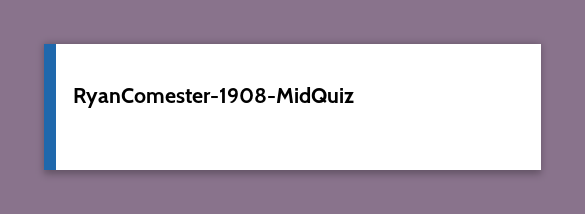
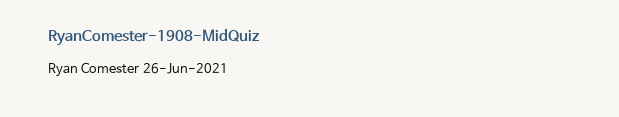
+ Ryan Comester 26-Jun-2021

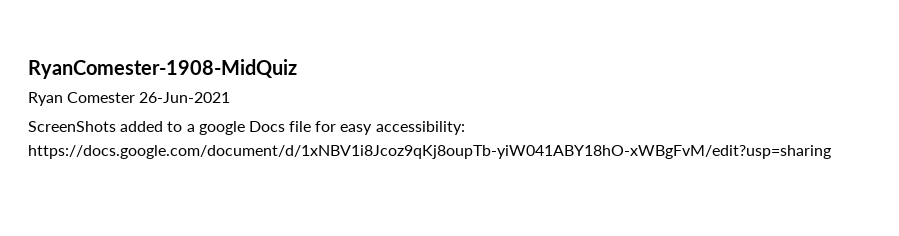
+ ScreenShots added to a google Docs file for easy accessibility: https://docs.google.com/document/d/1xNBV1i8Jcoz9qKj8oupTb-yiW041ABY18hO-xWBgFvM/edit?usp=sharing

